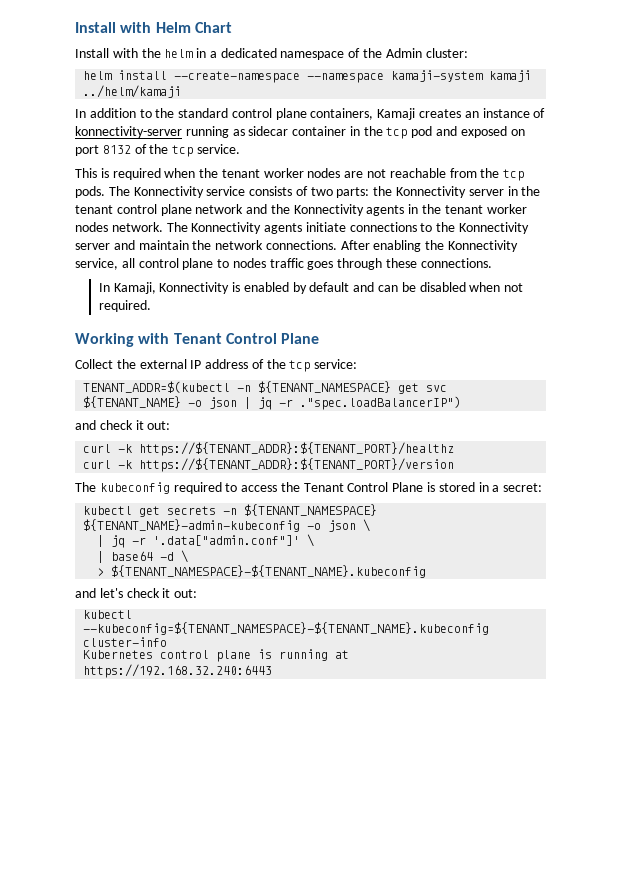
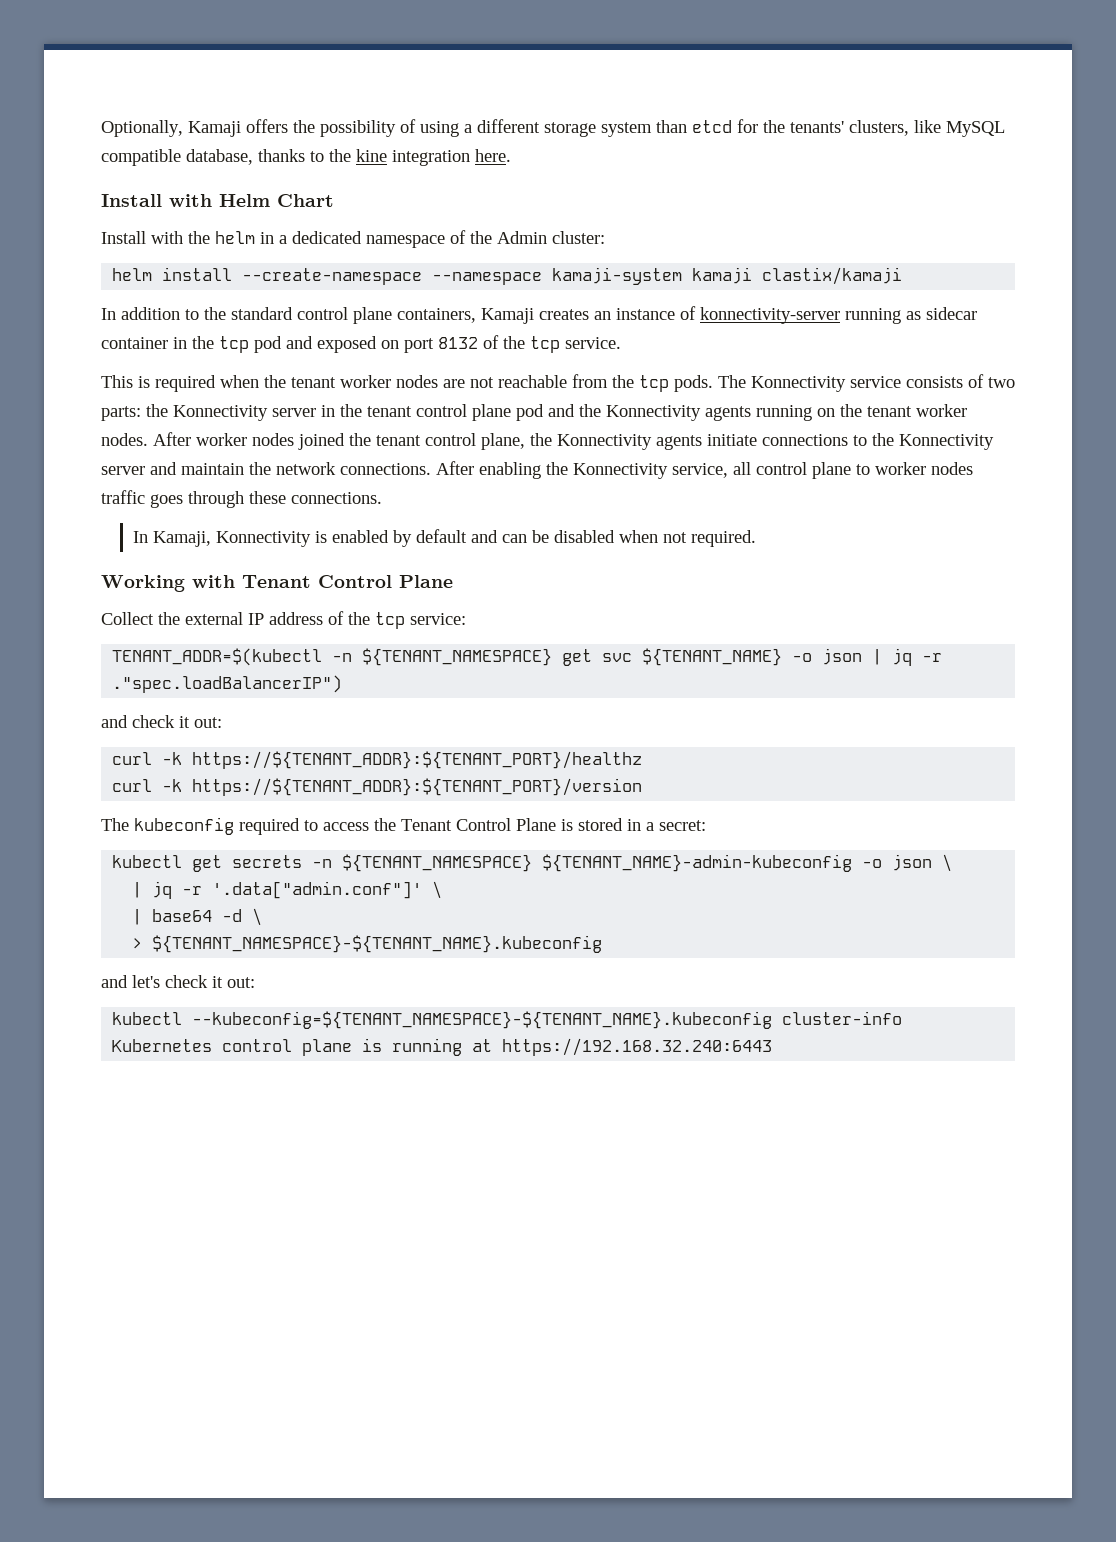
+ Optionally, Kamaji offers the possibility of using a different storage system than etcd for the tenants' clusters, like MySQL compatible database, thanks to the kine integration here.
- helm install --create-namespace --namespace kamaji-system kamaji ../helm/kamaji
+ helm install --create-namespace --namespace kamaji-system kamaji clastix/kamaji
- The Konnectivity service consists of two parts: the Konnectivity server in the tenant control plane network and the Konnectivity agents in the tenant worker nodes network. The Konnectivity agents initiate connections to the Konnectivity server and maintain the network connections.
+ The Konnectivity service consists of two parts: the Konnectivity server in the tenant control plane pod and the Konnectivity agents running on the tenant worker nodes. After worker nodes joined the tenant control plane, the Konnectivity agents initiate connections to the Konnectivity server and maintain the network connections.
- After enabling the Konnectivity service, all control plane to nodes traffic goes through these connections.
+ After enabling the Konnectivity service, all control plane to worker nodes traffic goes through these connections.

